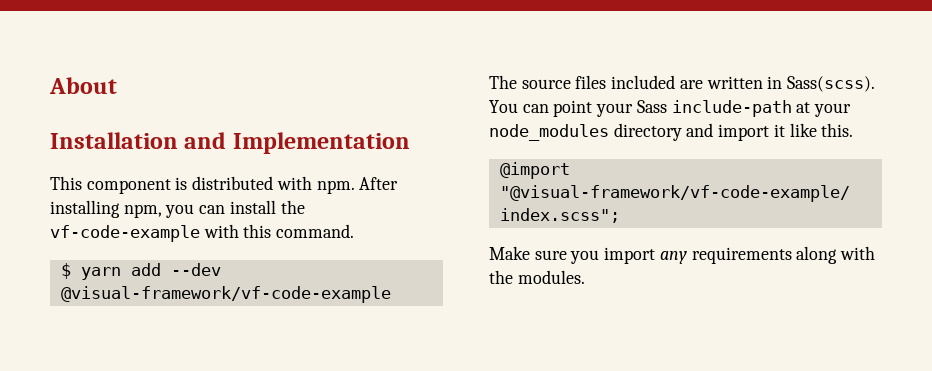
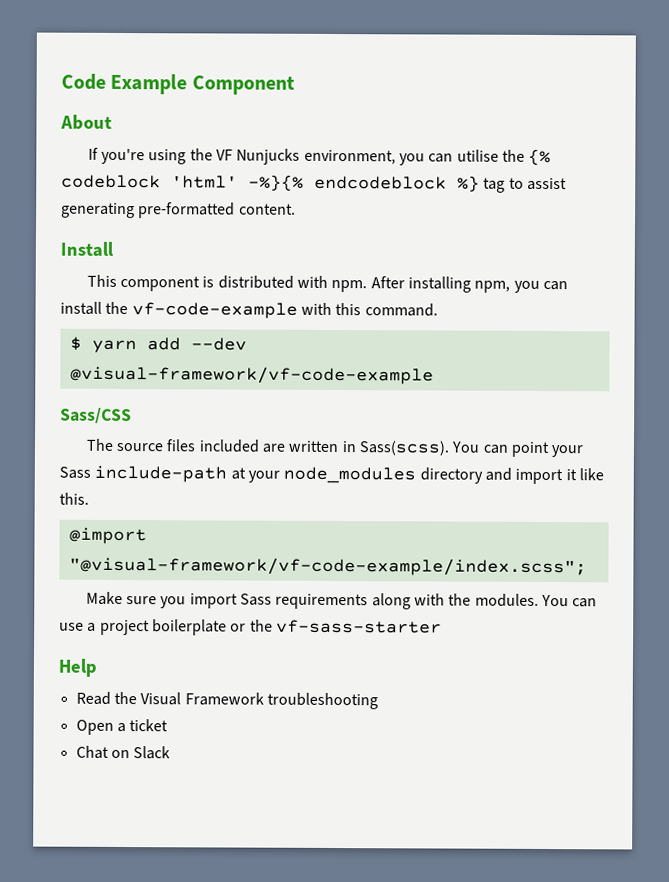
+ Code Example Component
  About
- Installation and Implementation
+ If you're using the VF Nunjucks environment, you can utilise the {% codeblock 'html' -%}{% endcodeblock %} tag to assist generating pre-formatted content.
+ Install
+ Sass/CSS
- Make sure you import any requirements along with the modules.
+ Make sure you import Sass requirements along with the modules.
+ You can use a project boilerplate or the vf-sass-starter
+ Help
+ Read the Visual Framework troubleshooting
+ Open a ticket
+ Chat on Slack

